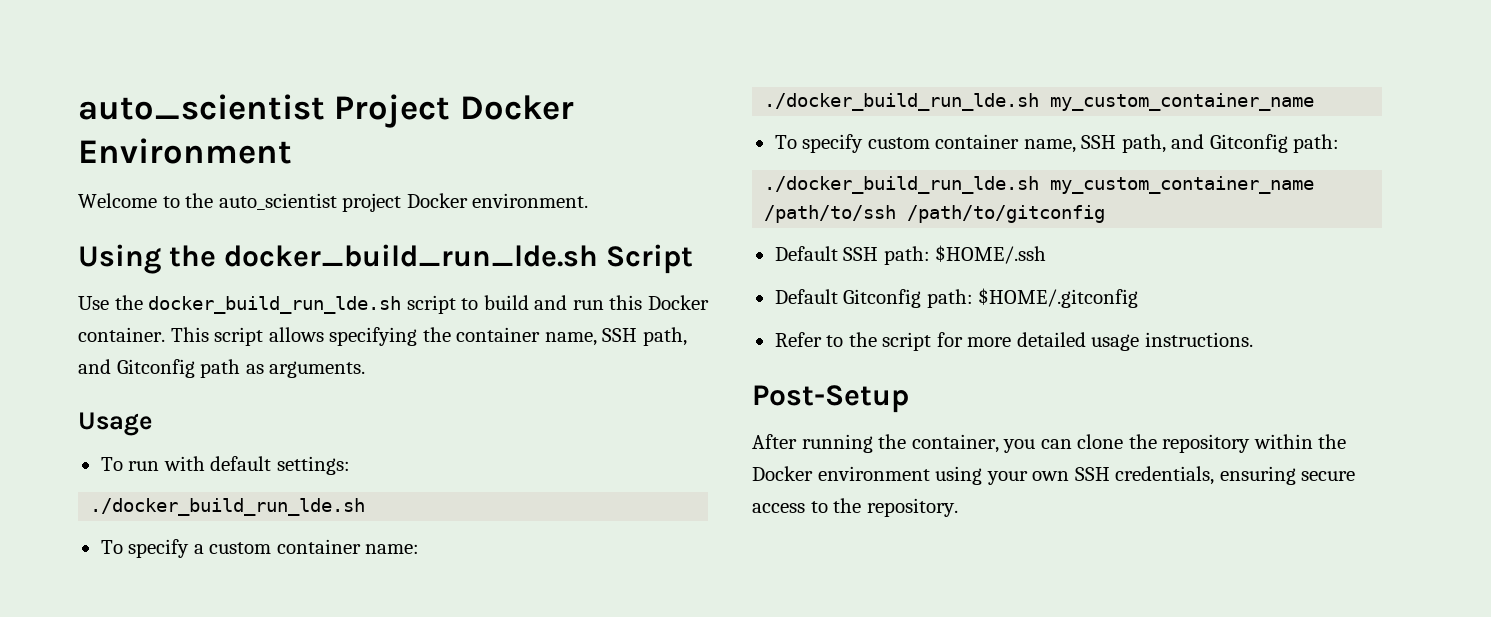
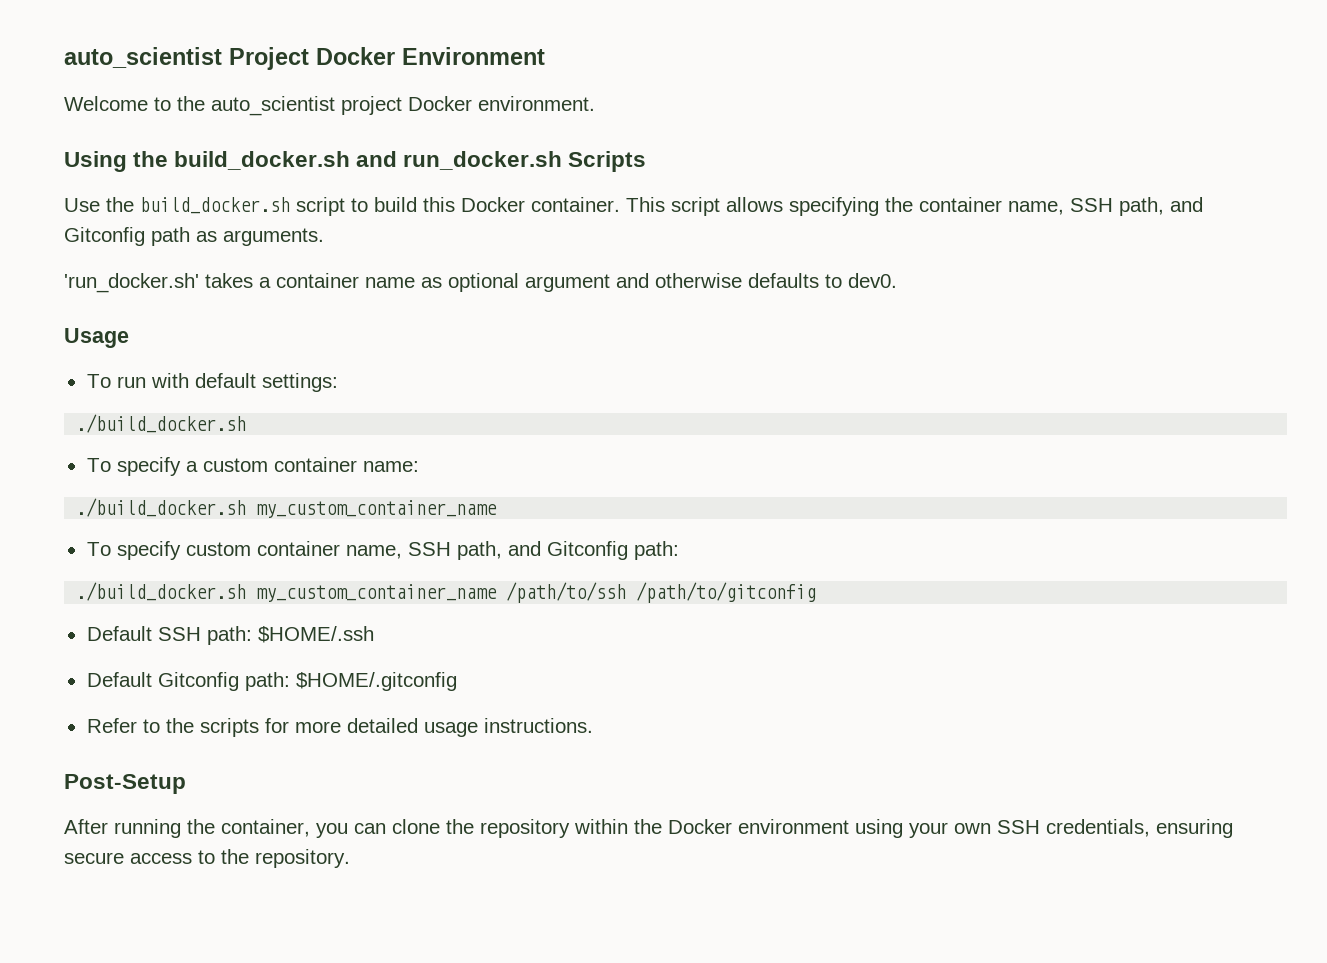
- Using the docker_build_run_lde.sh Script
+ Using the build_docker.sh and run_docker.sh Scripts
- Use the docker_build_run_lde.sh script to build and run this Docker container.
+ Use the build_docker.sh script to build this Docker container.
+ 'run_docker.sh' takes a container name as optional argument and otherwise defaults to dev0.
  To run with default settings:
- ./docker_build_run_lde.sh
+ ./build_docker.sh
  To specify a custom container name:
- ./docker_build_run_lde.sh my_custom_container_name
+ ./build_docker.sh my_custom_container_name
- ./docker_build_run_lde.sh my_custom_container_name /path/to/ssh /path/to/gitconfig
+ ./build_docker.sh my_custom_container_name /path/to/ssh /path/to/gitconfig
- Refer to the script for more detailed usage instructions.
+ Refer to the scripts for more detailed usage instructions.

